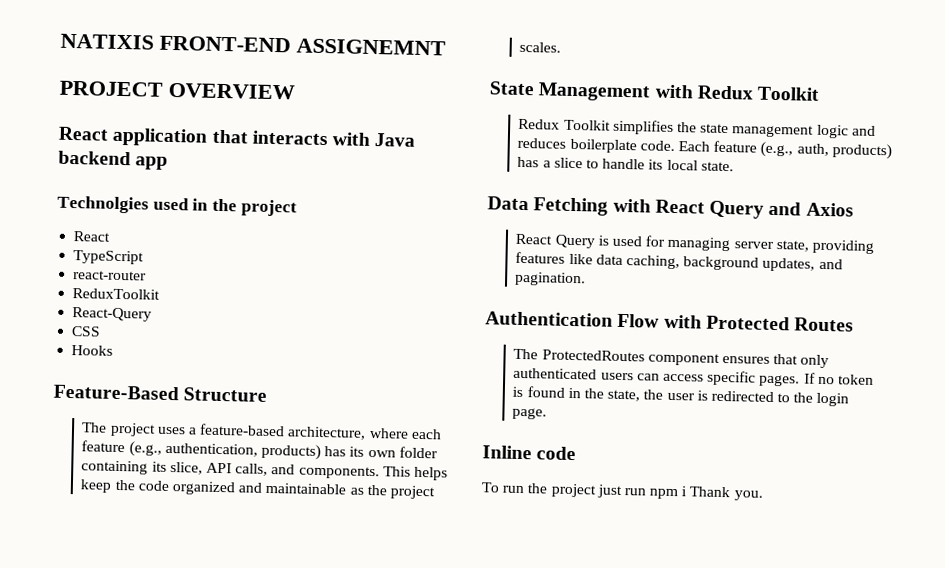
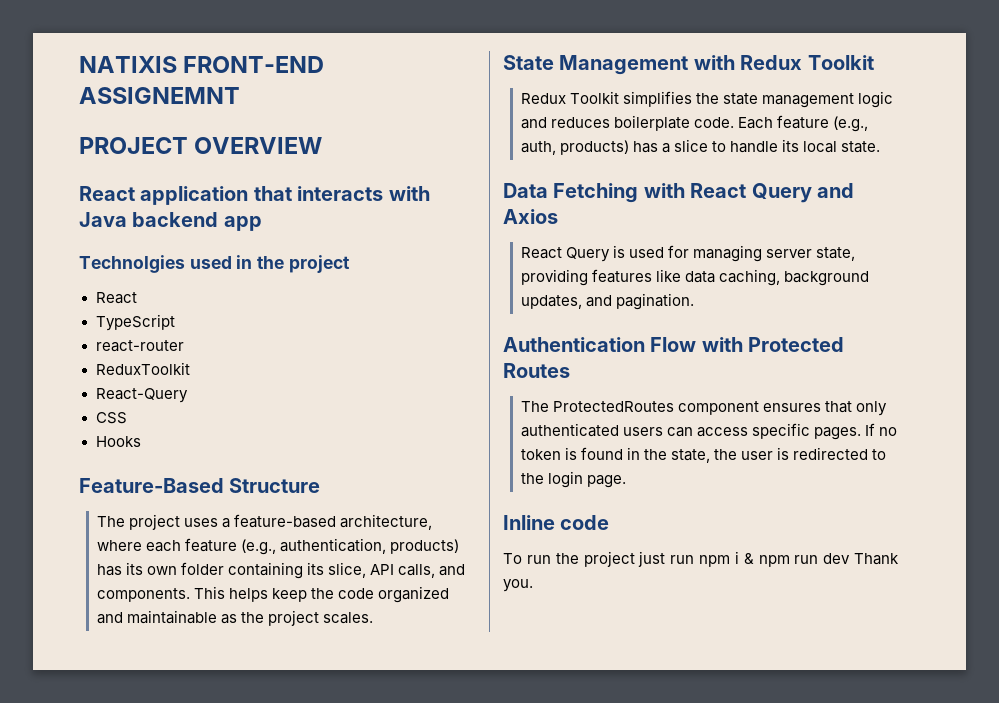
- To run the project just run npm i Thank you.
+ To run the project just run npm i & npm run dev Thank you.

